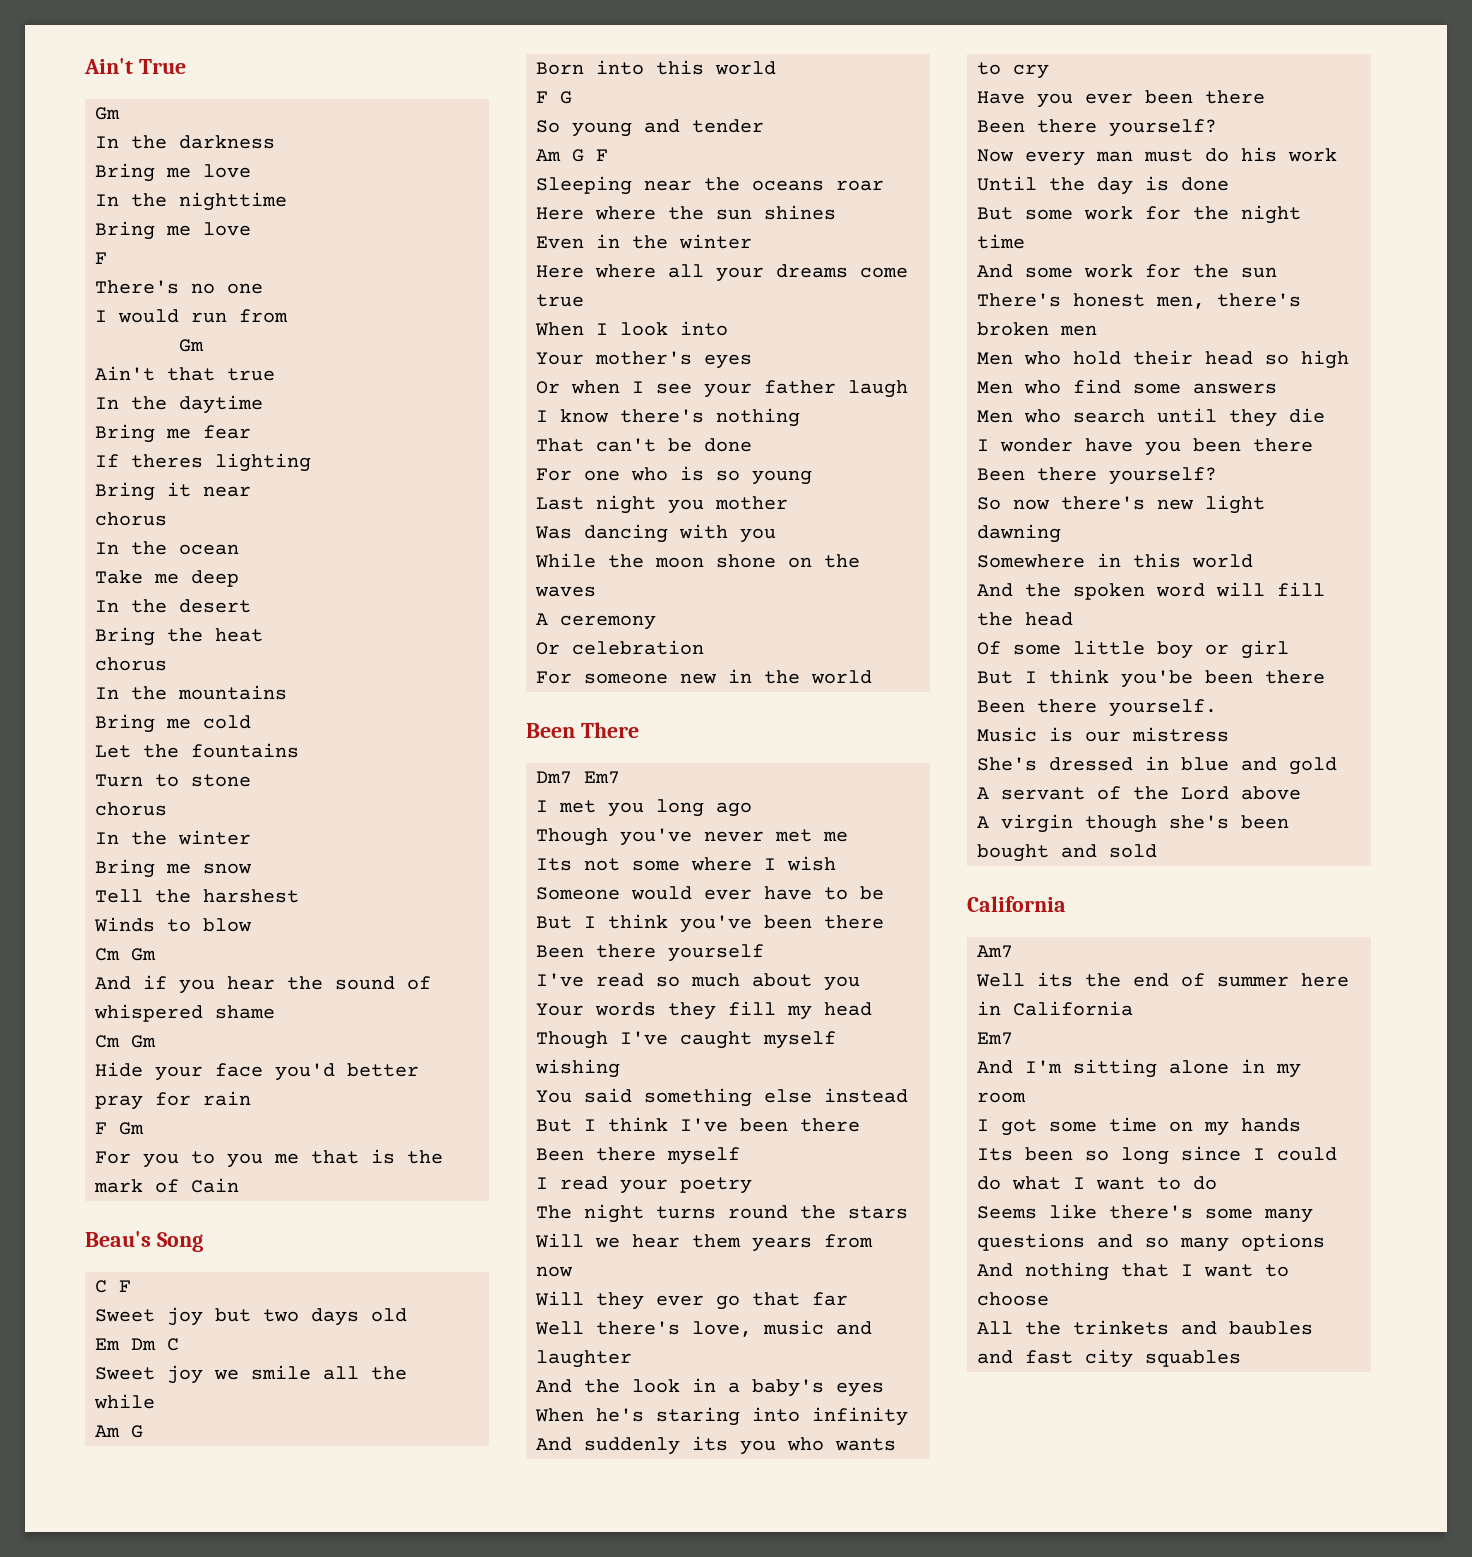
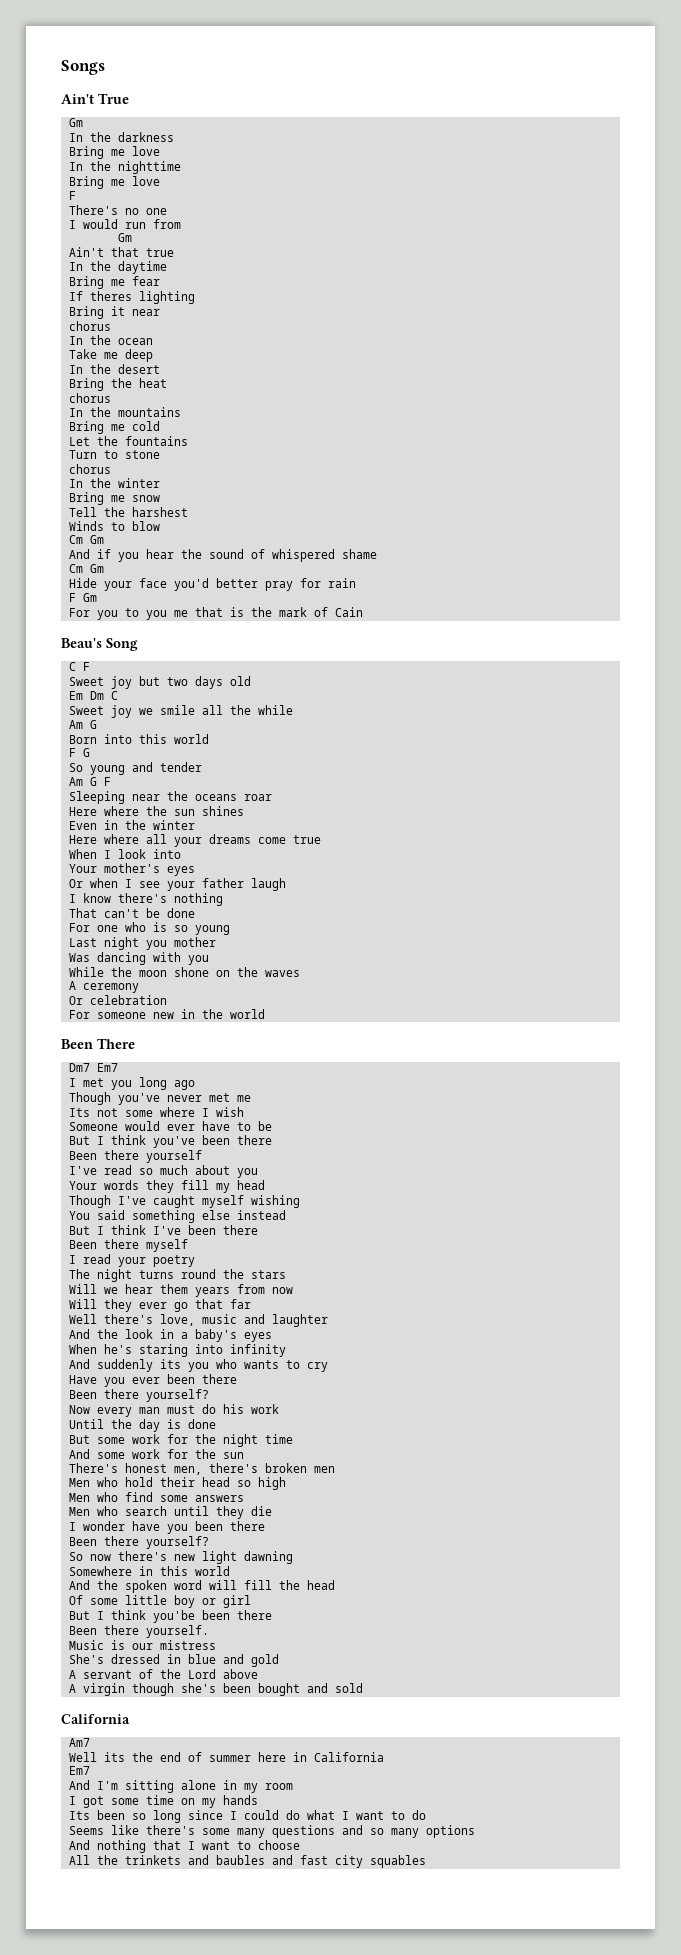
+ Songs

